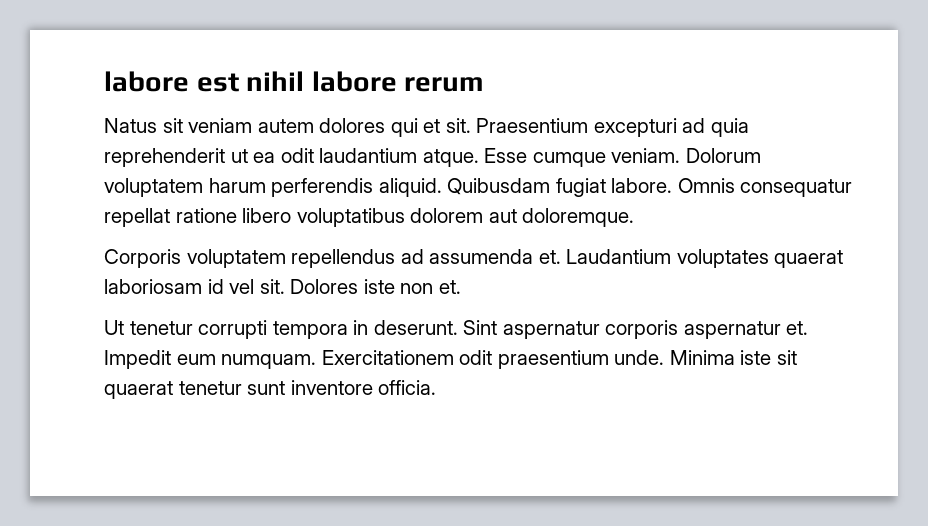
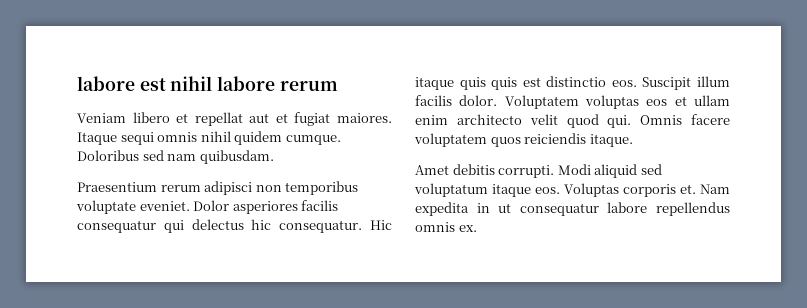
- Natus sit veniam autem dolores qui et sit. Praesentium excepturi ad quia reprehenderit ut ea odit laudantium atque. Esse cumque veniam. Dolorum voluptatem harum perferendis aliquid. Quibusdam fugiat labore. Omnis consequatur repellat ratione libero voluptatibus dolorem aut doloremque.
- Corporis voluptatem repellendus ad assumenda et. Laudantium voluptates quaerat laboriosam id vel sit. Dolores iste non et.
- Ut tenetur corrupti tempora in deserunt. Sint aspernatur corporis aspernatur et. Impedit eum numquam. Exercitationem odit praesentium unde. Minima iste sit quaerat tenetur sunt inventore officia.
+ Veniam libero et repellat aut et fugiat maiores. Itaque sequi omnis nihil quidem cumque. Doloribus sed nam quibusdam.
+ Praesentium rerum adipisci non temporibus voluptate eveniet. Dolor asperiores facilis consequatur qui delectus hic consequatur. Hic itaque quis quis est distinctio eos. Suscipit illum facilis dolor. Voluptatem voluptas eos et ullam enim architecto velit quod qui. Omnis facere voluptatem quos reiciendis itaque.
+ Amet debitis corrupti. Modi aliquid sed voluptatum itaque eos. Voluptas corporis et. Nam expedita in ut consequatur labore repellendus omnis ex.

